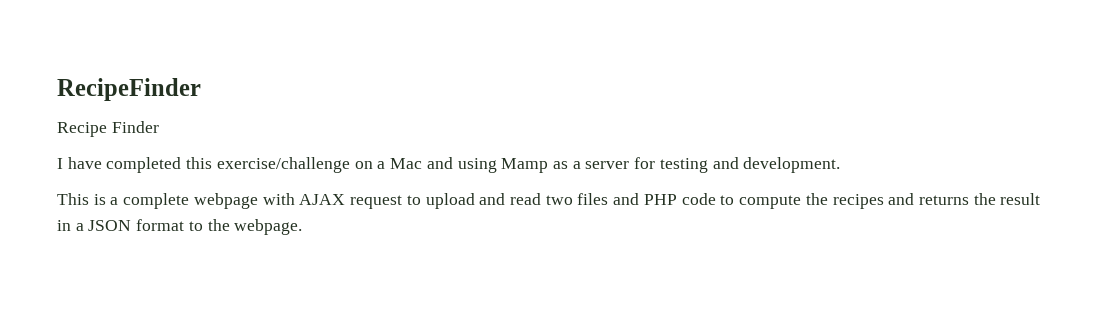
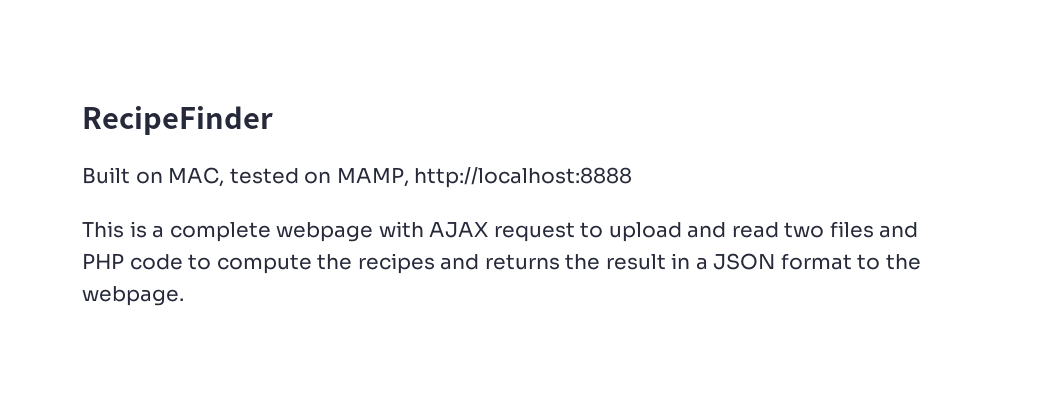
- Recipe Finder
- I have completed this exercise/challenge on a Mac and using Mamp as a server for testing and development.
+ Built on MAC, tested on MAMP, http://localhost:8888

